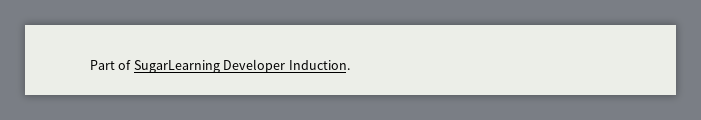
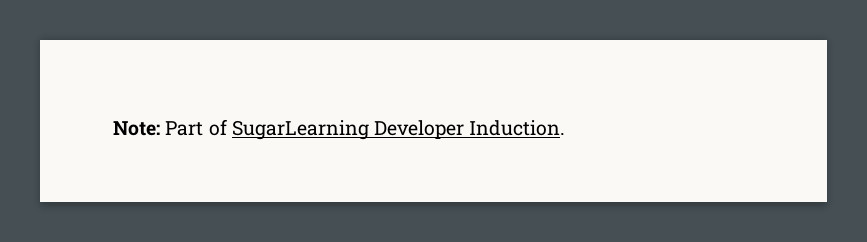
- Part of SugarLearning Developer Induction.
+ Note: Part of SugarLearning Developer Induction.

